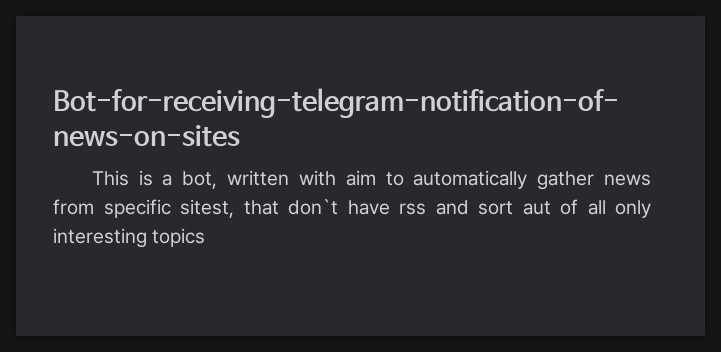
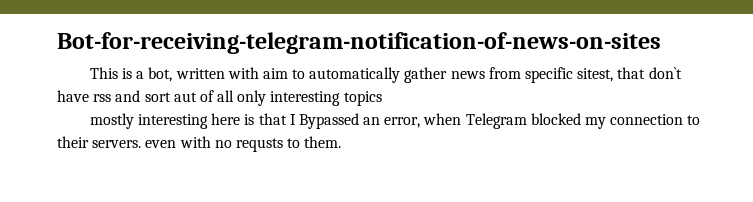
+ mostly interesting here is that I Bypassed an error, when Telegram blocked my connection to their servers. even with no requsts to them.

